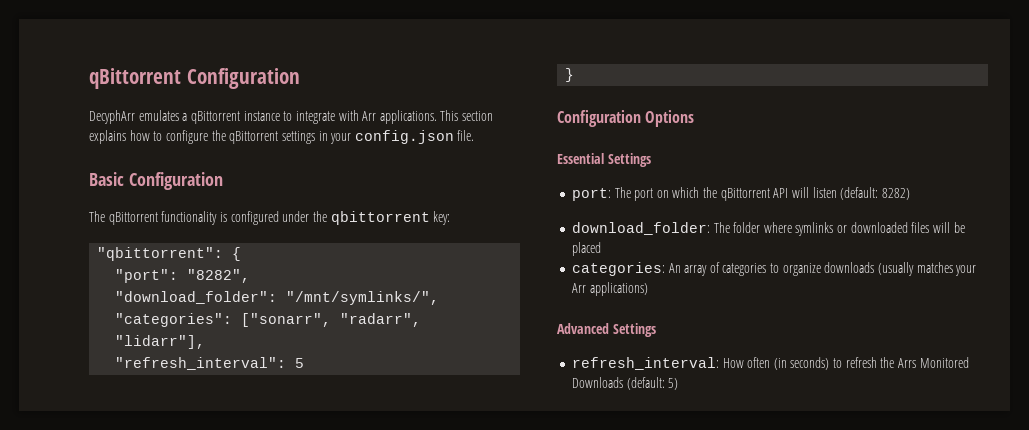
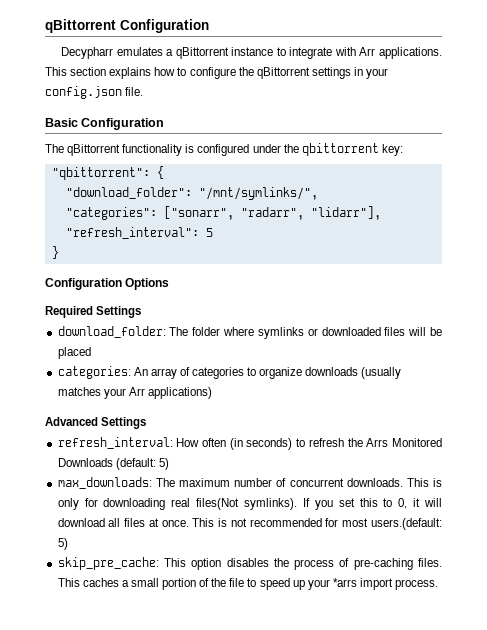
- DecyphArr emulates a qBittorrent instance to integrate with Arr applications.
+ Decypharr emulates a qBittorrent instance to integrate with Arr applications.
- "port": "8282",
- Essential Settings
- port: The port on which the qBittorrent API will listen (default: 8282)
+ Required Settings
+ max_downloads: The maximum number of concurrent downloads. This is only for downloading real files(Not symlinks). If you set this to 0, it will download all files at once. This is not recommended for most users.(default: 5)
+ skip_pre_cache: This option disables the process of pre-caching files. This caches a small portion of the file to speed up your *arrs import process.

